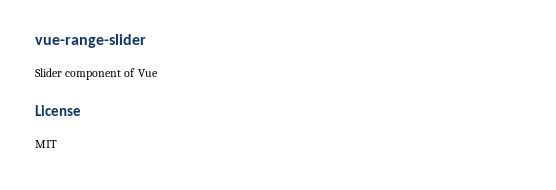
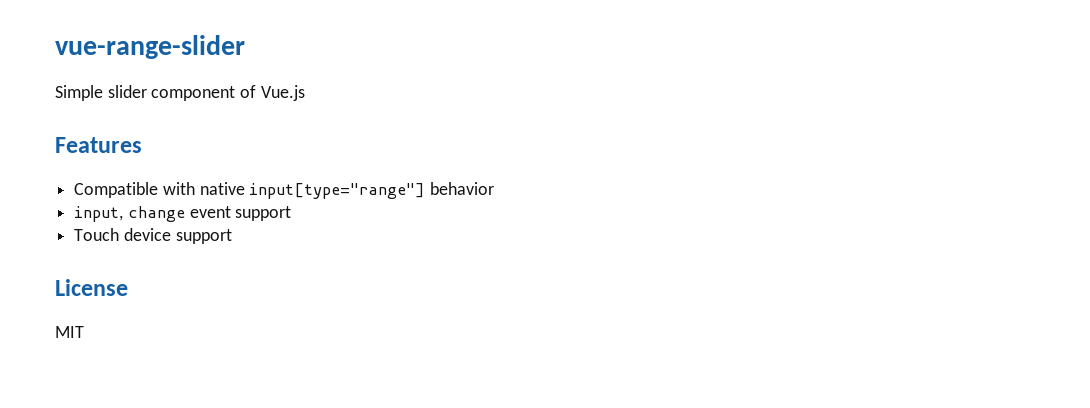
- Slider component of Vue
+ Simple slider component of Vue.js
+ Features
+ Compatible with native input[type="range"] behavior
+ input, change event support
+ Touch device support

